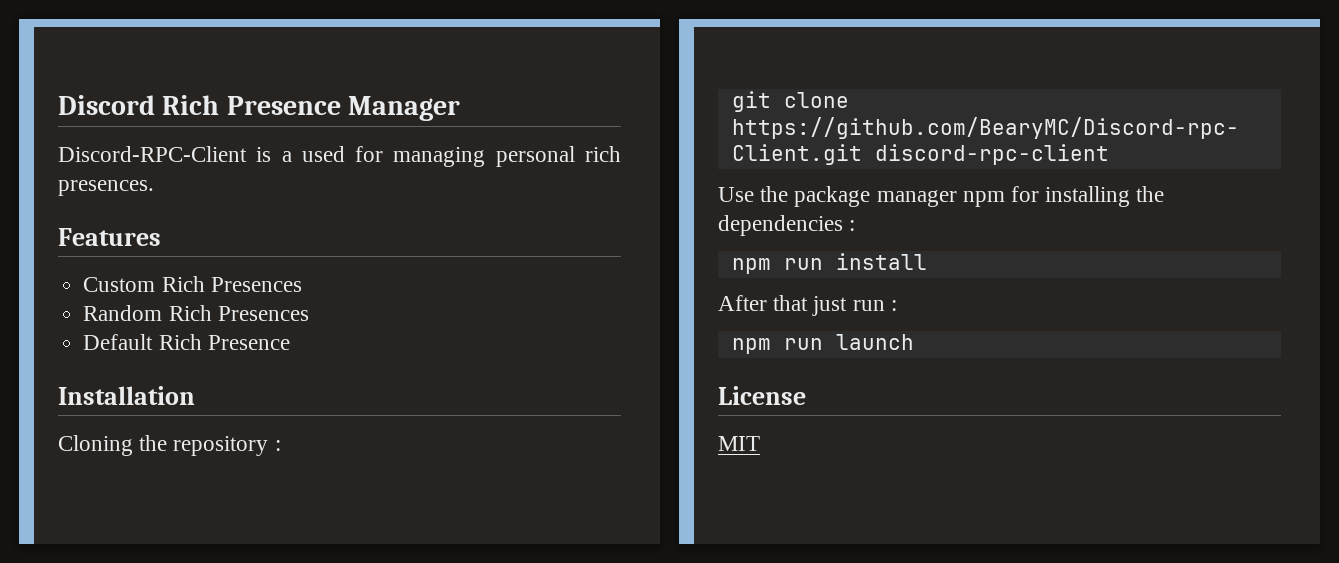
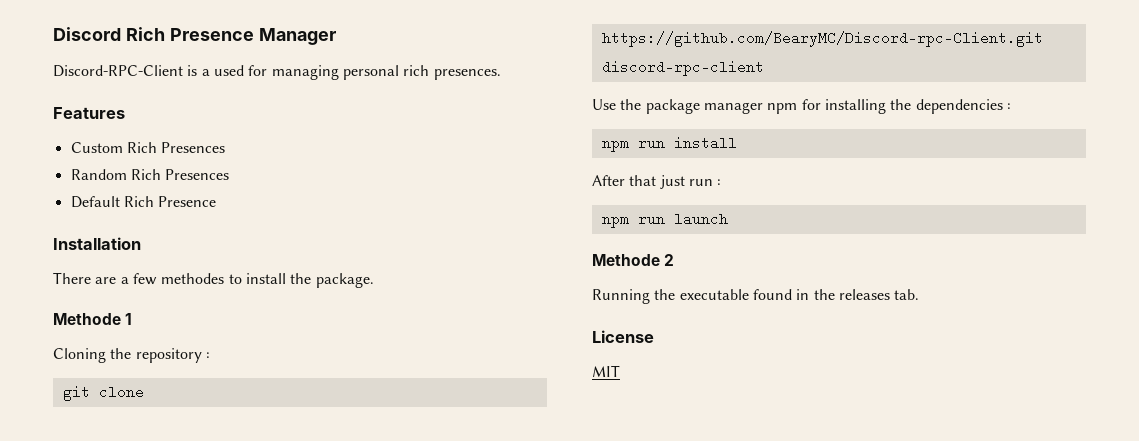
+ There are a few methodes to install the package.
+ Methode 1
+ Methode 2
+ Running the executable found in the releases tab.

